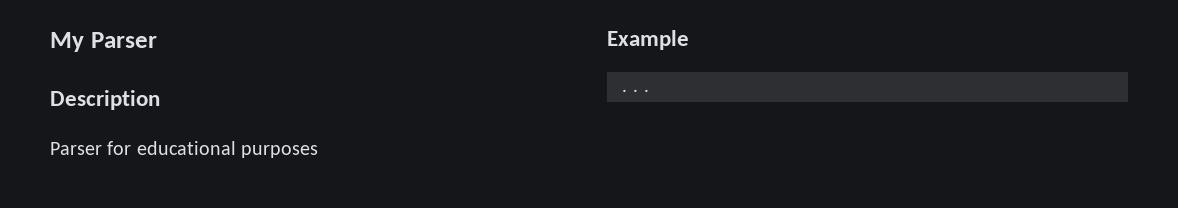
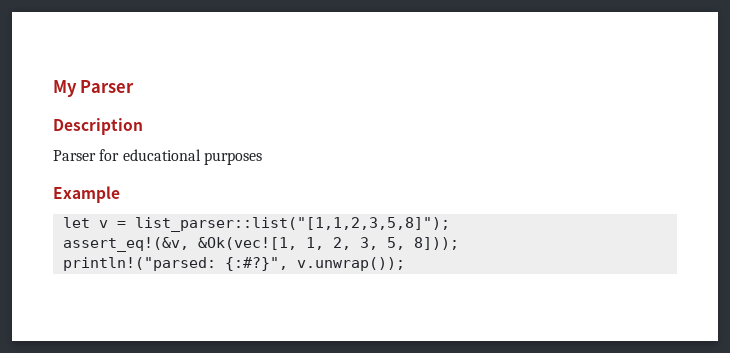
- ...
+ let v = list_parser::list("[1,1,2,3,5,8]");
+ assert_eq!(&v, &Ok(vec![1, 1, 2, 3, 5, 8]));
+ println!("parsed: {:#?}", v.unwrap());

